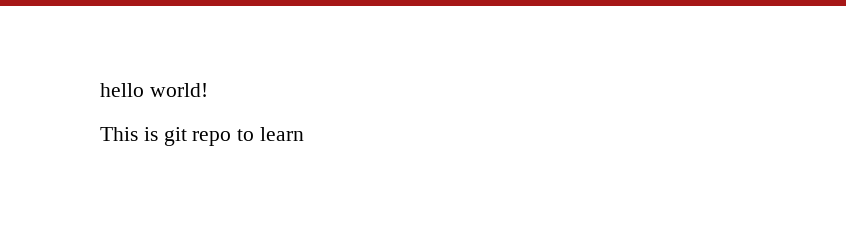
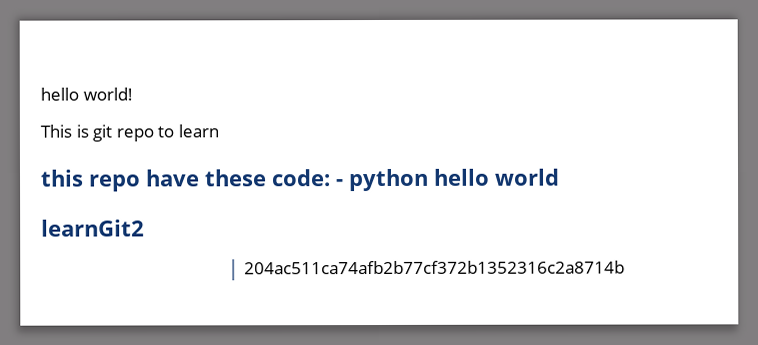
+ this repo have these code: - python hello world
+ learnGit2
+ 204ac511ca74afb2b77cf372b1352316c2a8714b

